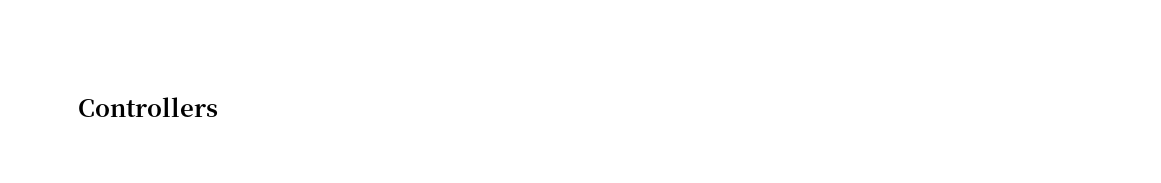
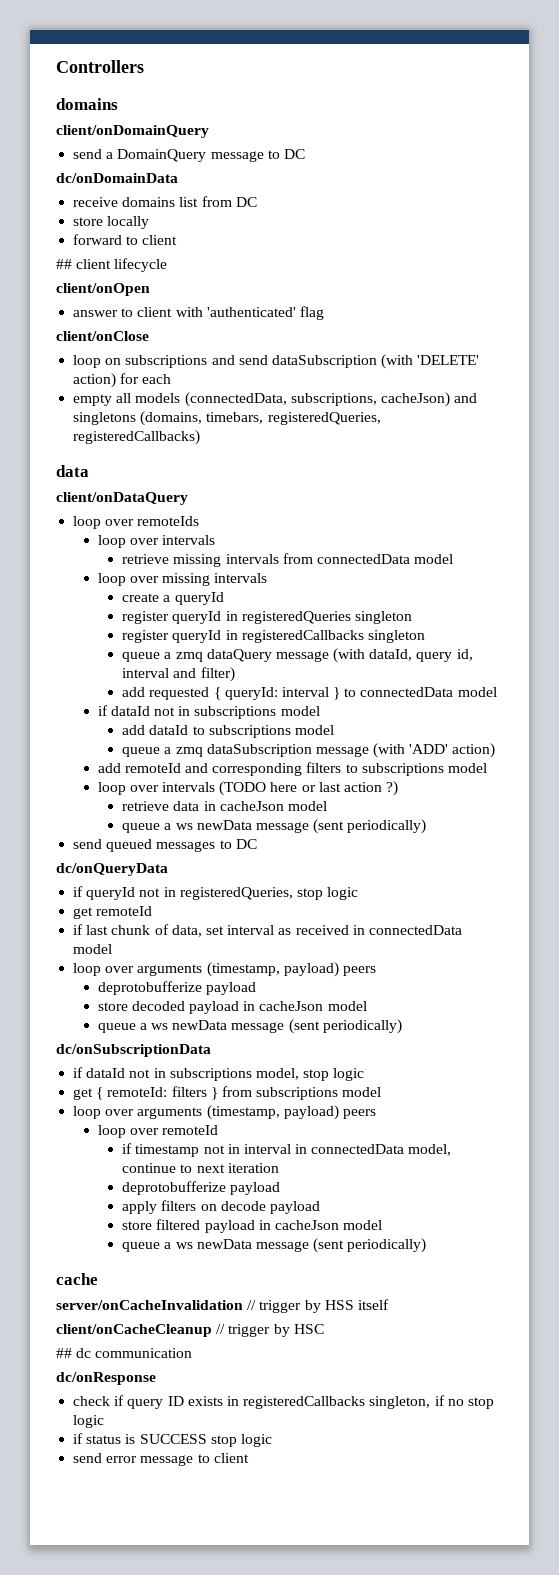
  Controllers
+ domains
+ client/onDomainQuery
+ send a DomainQuery message to DC
+ dc/onDomainData
+ receive domains list from DC
+ store locally
+ forward to client
+ ## client lifecycle
+ client/onOpen
+ answer to client with 'authenticated' flag
+ client/onClose
+ loop on subscriptions and send dataSubscription (with 'DELETE' action) for each
+ empty all models (connectedData, subscriptions, cacheJson) and singletons (domains, timebars, registeredQueries, registeredCallbacks)
+ data
+ client/onDataQuery
+ loop over remoteIds
+ loop over intervals
+ retrieve missing intervals from connectedData model
+ loop over missing intervals
+ create a queryId
+ register queryId in registeredQueries singleton
+ register queryId in registeredCallbacks singleton
+ queue a zmq dataQuery message (with dataId, query id, interval and filter)
+ add requested { queryId: interval } to connectedData model
+ if dataId not in subscriptions model
+ add dataId to subscriptions model
+ queue a zmq dataSubscription message (with 'ADD' action)
+ add remoteId and corresponding filters to subscriptions model
+ loop over intervals (TODO here or last action ?)
+ retrieve data in cacheJson model
+ queue a ws newData message (sent periodically)
+ send queued messages to DC
+ dc/onQueryData
+ if queryId not in registeredQueries, stop logic
+ get remoteId
+ if last chunk of data, set interval as received in connectedData model
+ loop over arguments (timestamp, payload) peers
+ deprotobufferize payload
+ store decoded payload in cacheJson model
+ queue a ws newData message (sent periodically)
+ dc/onSubscriptionData
+ if dataId not in subscriptions model, stop logic
+ get { remoteId: filters } from subscriptions model
+ loop over arguments (timestamp, payload) peers
+ loop over remoteId
+ if timestamp not in interval in connectedData model, continue to next iteration
+ deprotobufferize payload
+ apply filters on decode payload
+ store filtered payload in cacheJson model
+ queue a ws newData message (sent periodically)
+ cache
+ server/onCacheInvalidation // trigger by HSS itself
+ client/onCacheCleanup // trigger by HSC
+ ## dc communication
+ dc/onResponse
+ check if query ID exists in registeredCallbacks singleton, if no stop logic
+ if status is SUCCESS stop logic
+ send error message to client

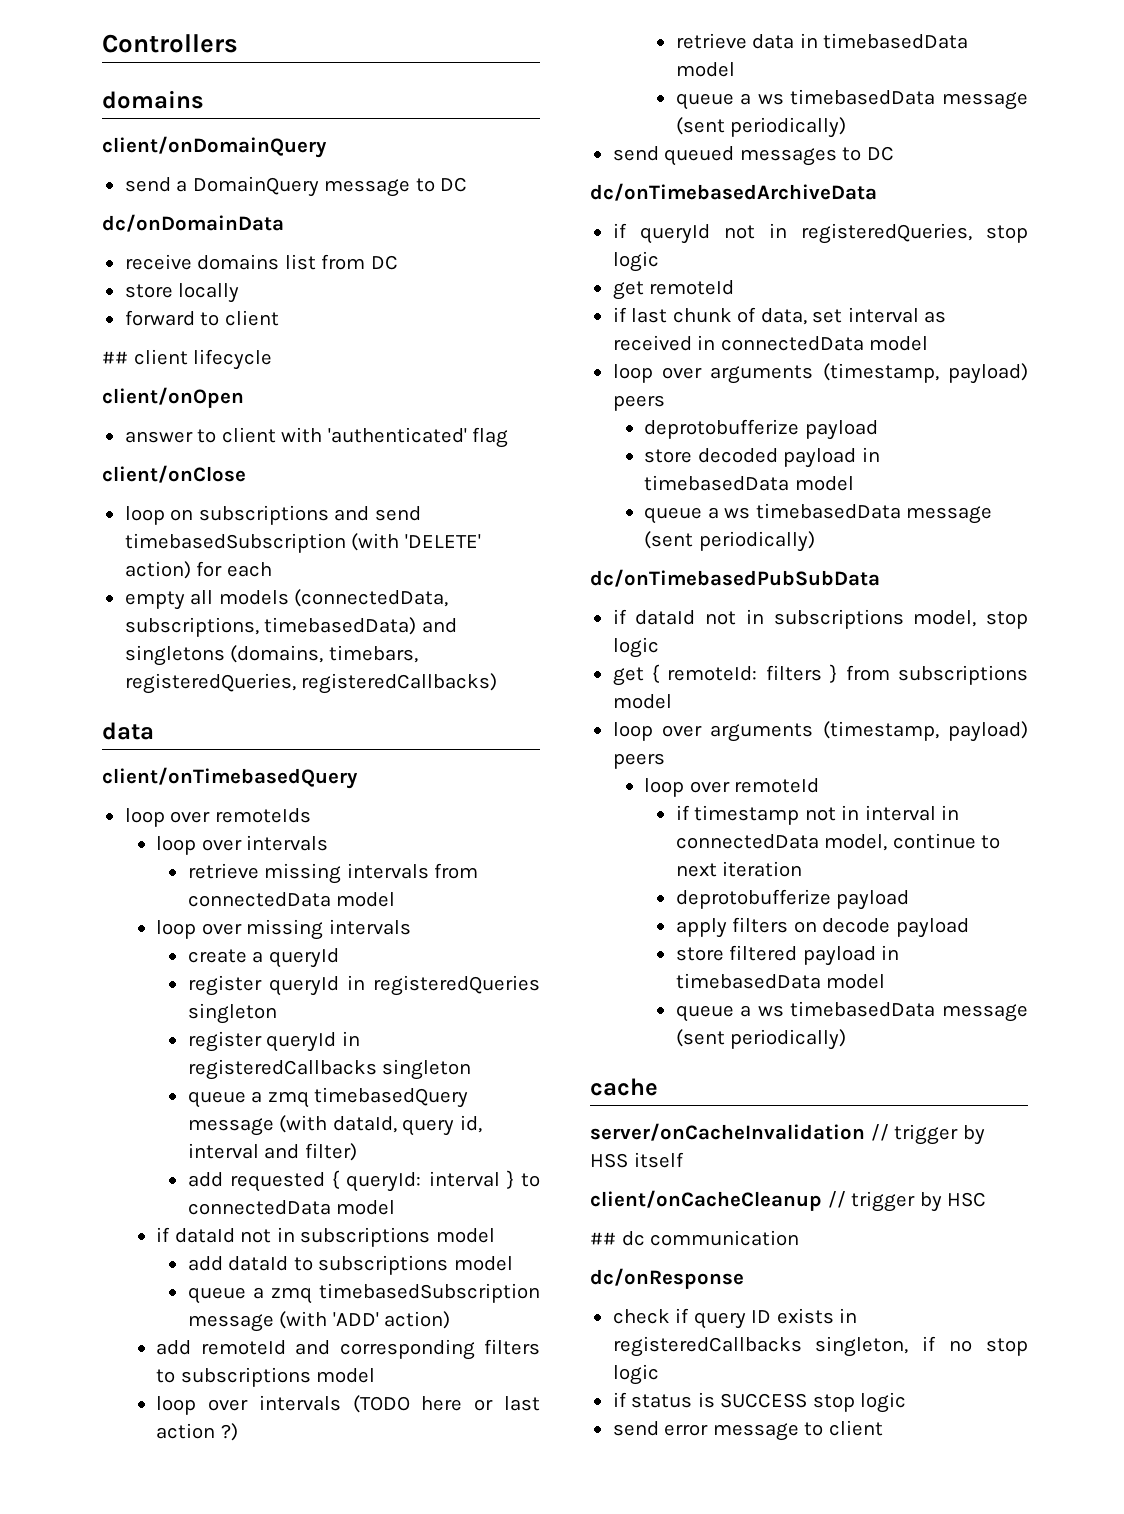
- loop on subscriptions and send dataSubscription (with 'DELETE' action) for each
+ loop on subscriptions and send timebasedSubscription (with 'DELETE' action) for each
- empty all models (connectedData, subscriptions, cacheJson) and singletons (domains, timebars, registeredQueries, registeredCallbacks)
+ empty all models (connectedData, subscriptions, timebasedData) and singletons (domains, timebars, registeredQueries, registeredCallbacks)
- client/onDataQuery
+ client/onTimebasedQuery
- queue a zmq dataQuery message (with dataId, query id, interval and filter)
+ queue a zmq timebasedQuery message (with dataId, query id, interval and filter)
- queue a zmq dataSubscription message (with 'ADD' action)
+ queue a zmq timebasedSubscription message (with 'ADD' action)
- retrieve data in cacheJson model
- queue a ws newData message (sent periodically)
+ retrieve data in timebasedData model
+ queue a ws timebasedData message (sent periodically)
- dc/onQueryData
+ dc/onTimebasedArchiveData
- store decoded payload in cacheJson model
- queue a ws newData message (sent periodically)
- dc/onSubscriptionData
+ store decoded payload in timebasedData model
+ queue a ws timebasedData message (sent periodically)
+ dc/onTimebasedPubSubData
- store filtered payload in cacheJson model
- queue a ws newData message (sent periodically)
+ store filtered payload in timebasedData model
+ queue a ws timebasedData message (sent periodically)

